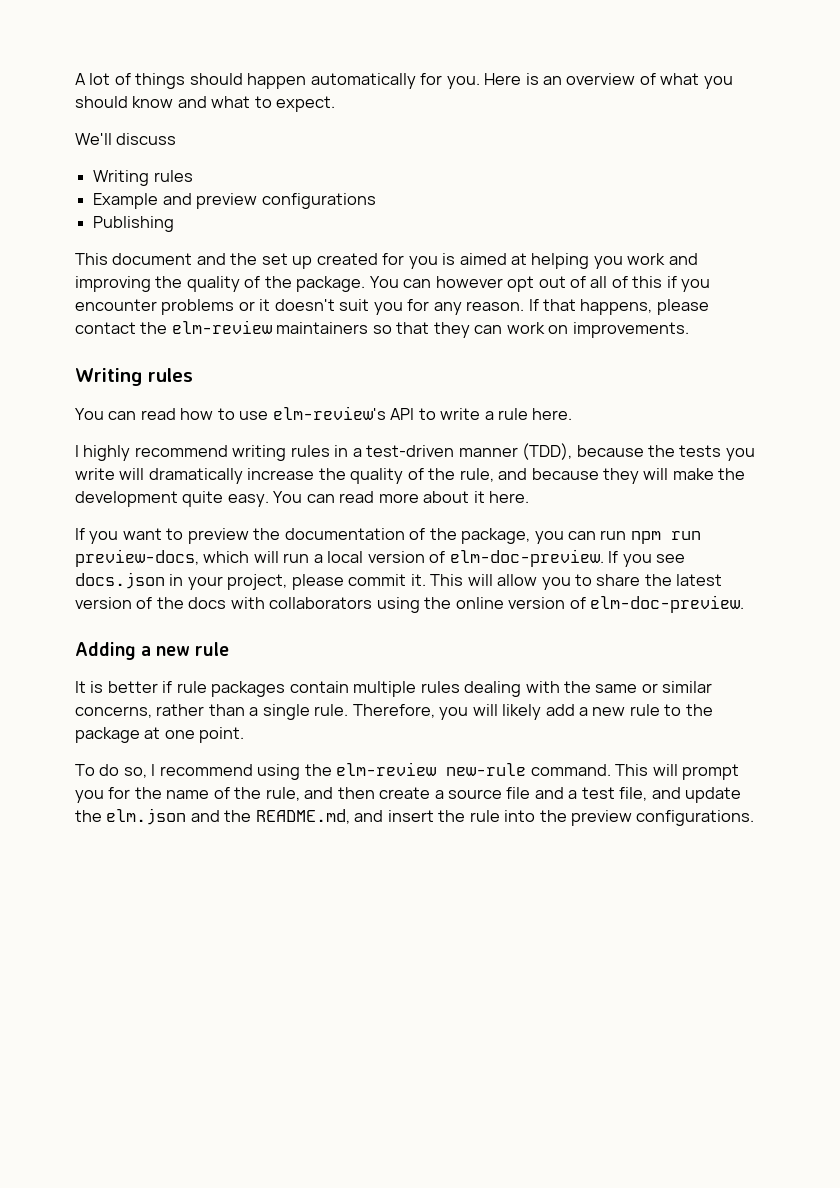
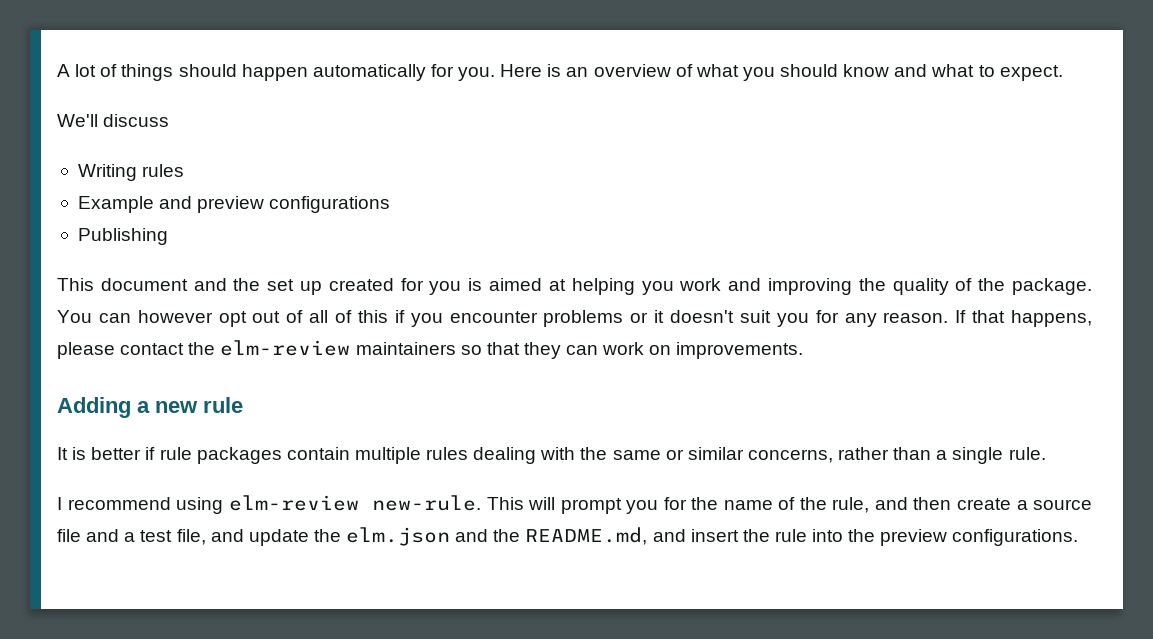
  If that happens, please contact the elm-review maintainers so that they can work on improvements.
- Writing rules
- You can read how to use elm-review's API to write a rule here.
- I highly recommend writing rules in a test-driven manner (TDD), because the tests you write will dramatically increase the quality of the rule, and because they will make the development quite easy. You can read more about it here.
- If you want to preview the documentation of the package, you can run npm run preview-docs, which will run a local version of elm-doc-preview. If you see docs.json in your project, please commit it. This will allow you to share the latest version of the docs with collaborators using the online version of elm-doc-preview.
- It is better if rule packages contain multiple rules dealing with the same or similar concerns, rather than a single rule. Therefore, you will likely add a new rule to the package at one point.
- To do so, I recommend using the elm-review new-rule command.
+ It is better if rule packages contain multiple rules dealing with the same or similar concerns, rather than a single rule.
+ I recommend using elm-review new-rule.

